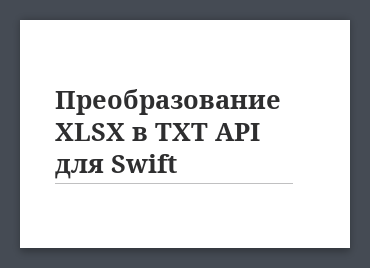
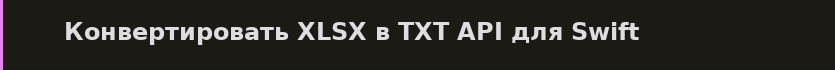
- Преобразование XLSX в TXT API для Swift
+ Конвертировать XLSX в TXT API для Swift

